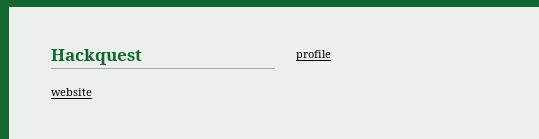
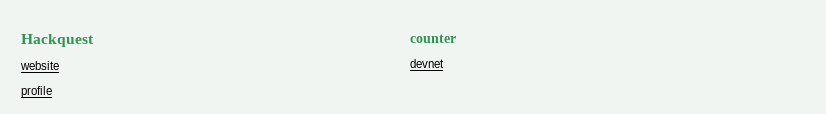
+ counter
+ devnet

